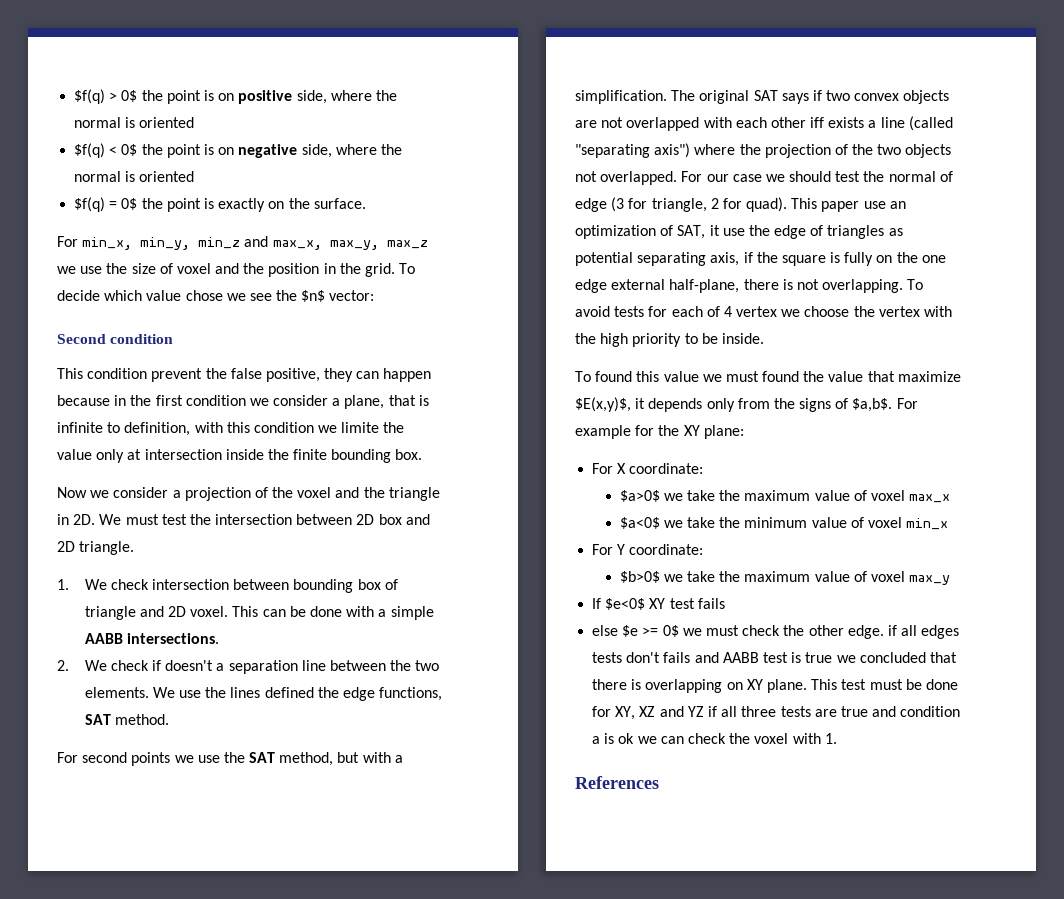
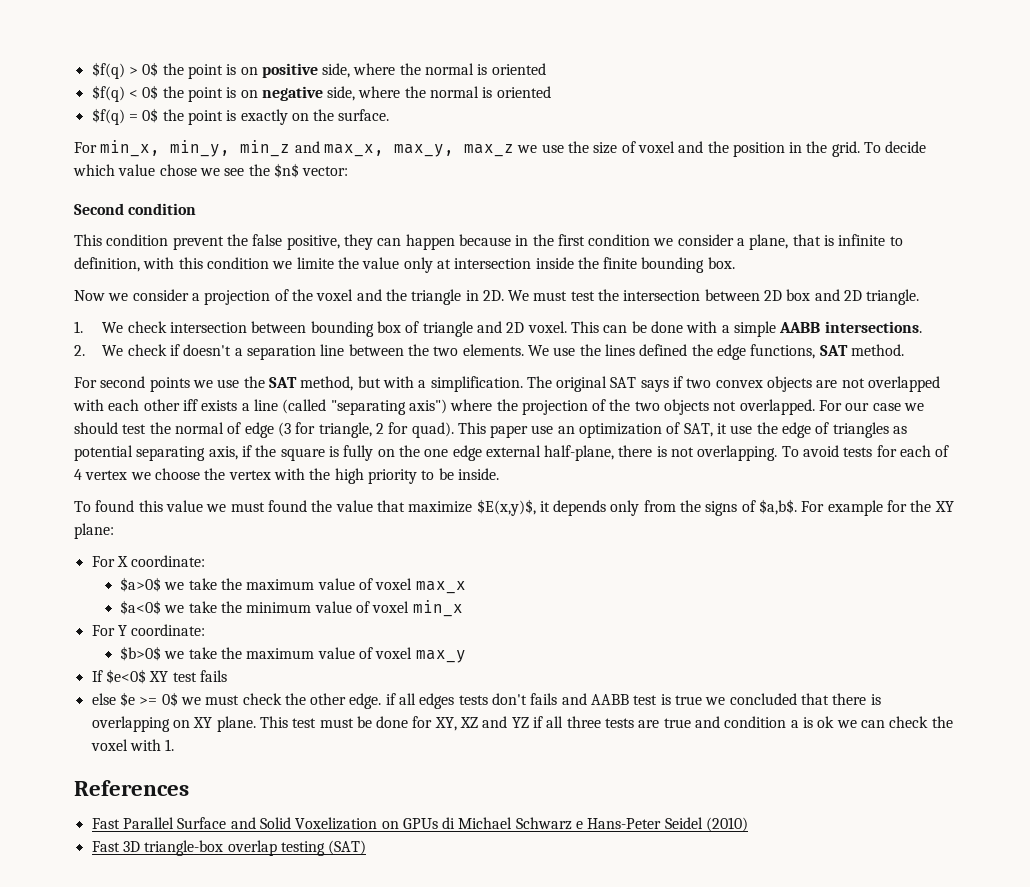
+ Fast Parallel Surface and Solid Voxelization on GPUs di Michael Schwarz e Hans-Peter Seidel (2010)
+ Fast 3D triangle-box overlap testing (SAT)

